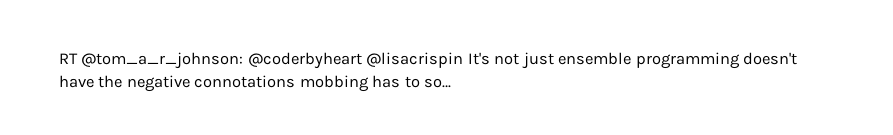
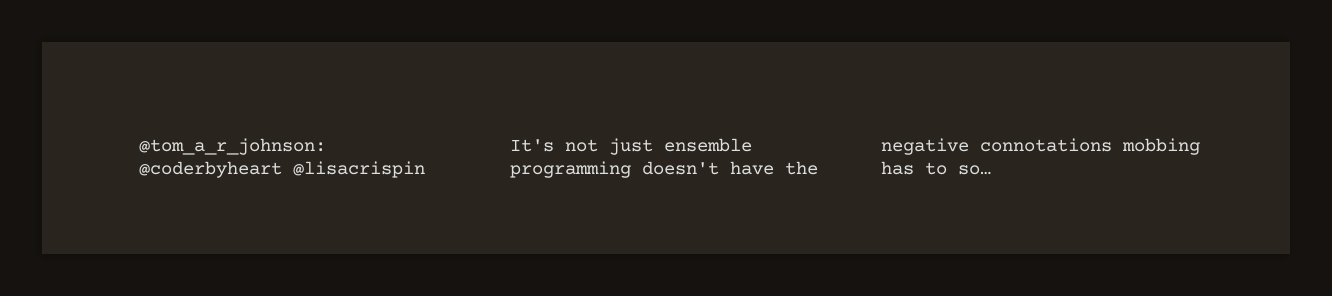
- RT @tom_a_r_johnson: @coderbyheart @lisacrispin It's not just ensemble programming doesn't have the negative connotations mobbing has to so…
+ @tom_a_r_johnson: @coderbyheart @lisacrispin It's not just ensemble programming doesn't have the negative connotations mobbing has to so…

